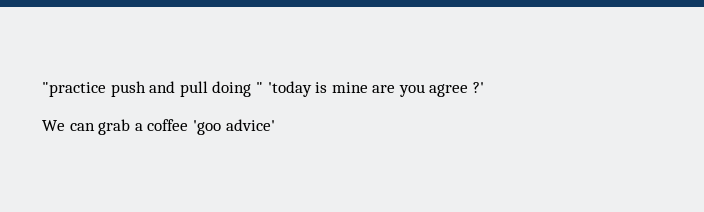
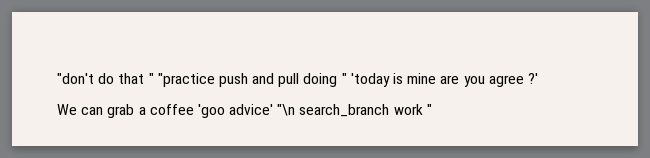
- "practice push and pull doing " 'today is mine are you agree ?'
+ "don't do that " "practice push and pull doing " 'today is mine are you agree ?'
- We can grab a coffee 'goo advice'
+ We can grab a coffee 'goo advice' "\n search_branch work "

